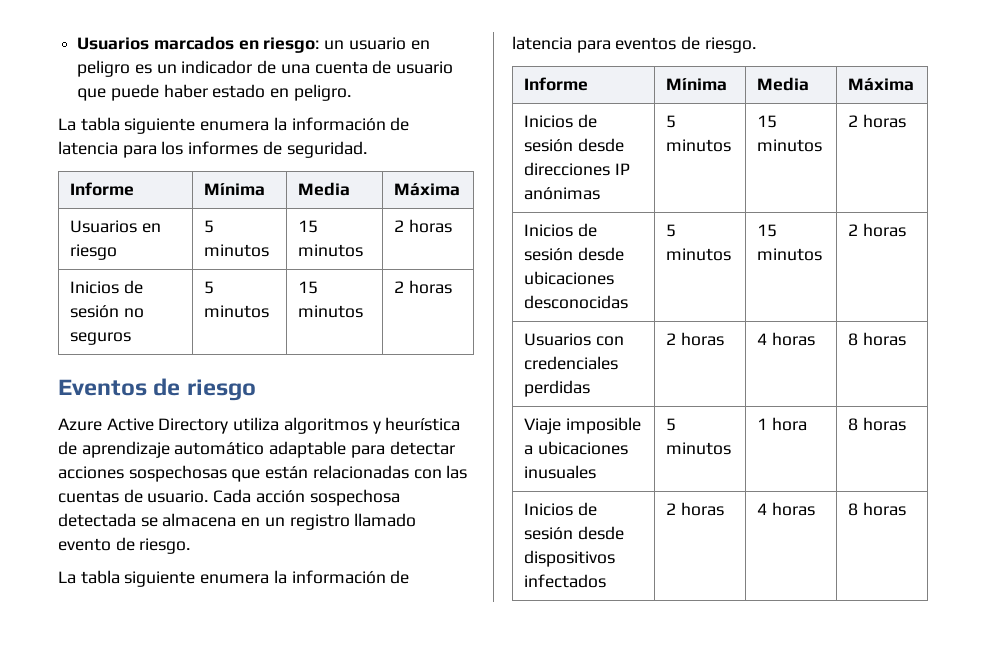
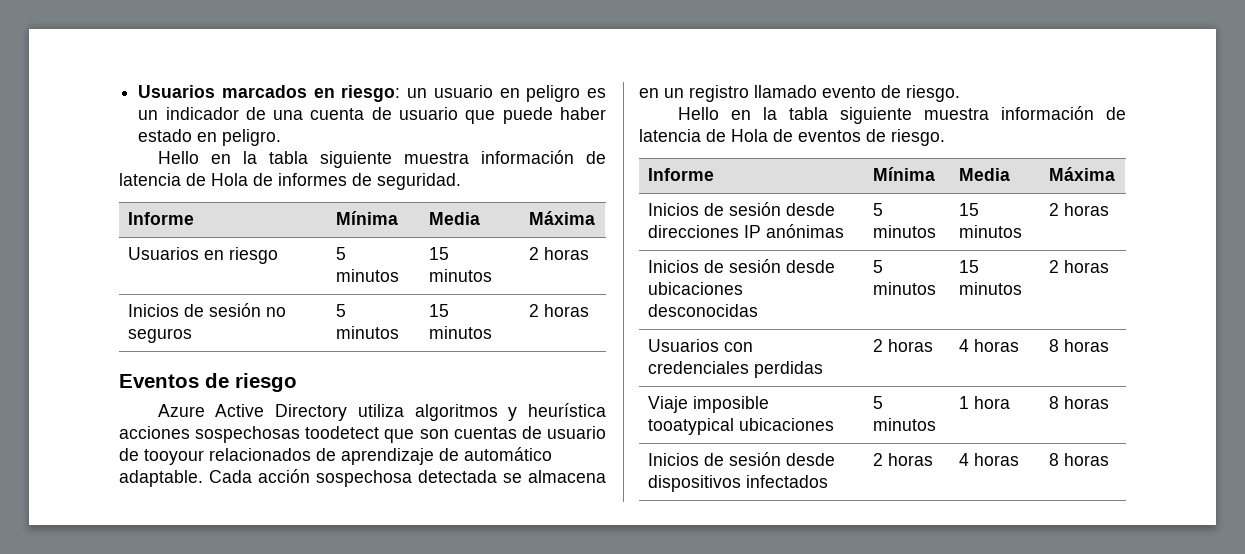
- La tabla siguiente enumera la información de latencia para los informes de seguridad.
+ Hello en la tabla siguiente muestra información de latencia de Hola de informes de seguridad.
- Azure Active Directory utiliza algoritmos y heurística de aprendizaje automático adaptable para detectar acciones sospechosas que están relacionadas con las cuentas de usuario.
+ Azure Active Directory utiliza algoritmos y heurística acciones sospechosas toodetect que son cuentas de usuario de tooyour relacionados de aprendizaje de automático adaptable.
- La tabla siguiente enumera la información de latencia para eventos de riesgo.
+ Hello en la tabla siguiente muestra información de latencia de Hola de eventos de riesgo.
- Viaje imposible a ubicaciones inusuales | 5 minutos | 1 hora | 8 horas
+ Viaje imposible tooatypical ubicaciones | 5 minutos | 1 hora | 8 horas

